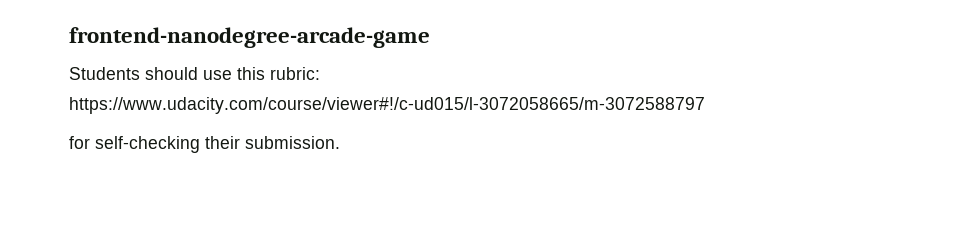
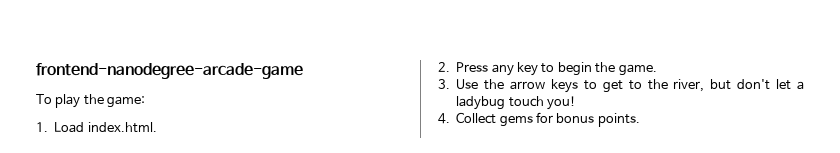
- Students should use this rubric: https://www.udacity.com/course/viewer#!/c-ud015/l-3072058665/m-3072588797
- for self-checking their submission.
+ To play the game:
+ 1. Load index.html.
+ 2. Press any key to begin the game.
+ 3. Use the arrow keys to get to the river, but don't let a ladybug touch you!
+ 4. Collect gems for bonus points.

